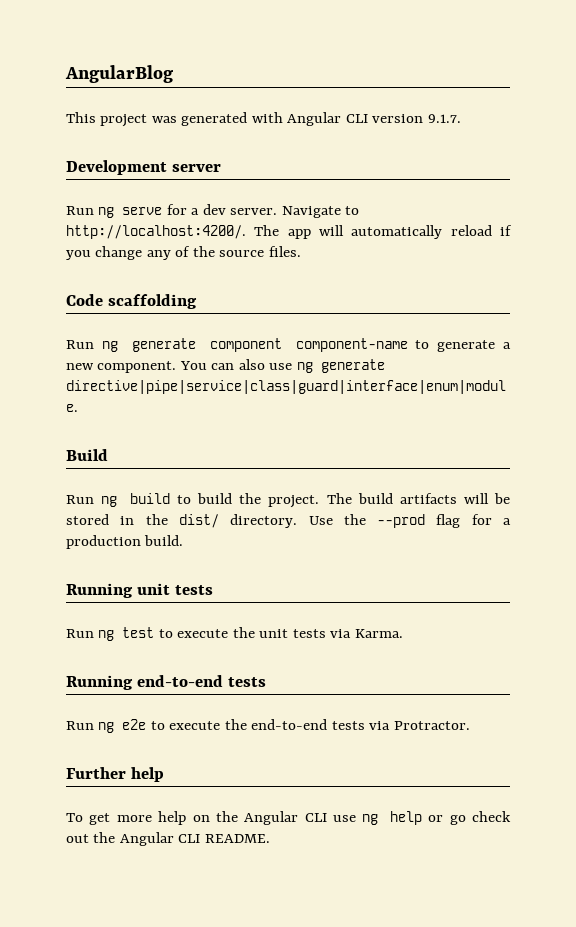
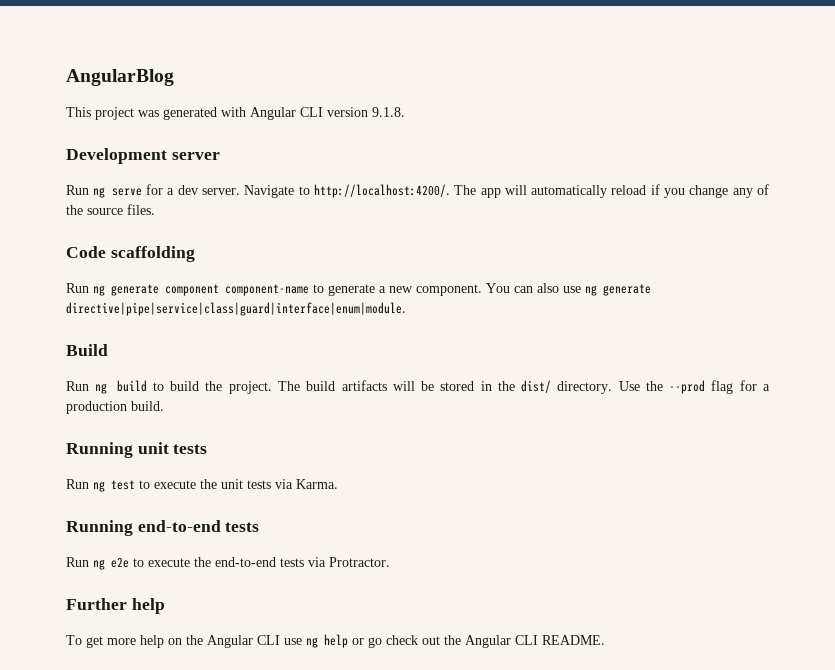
- This project was generated with Angular CLI version 9.1.7.
+ This project was generated with Angular CLI version 9.1.8.

